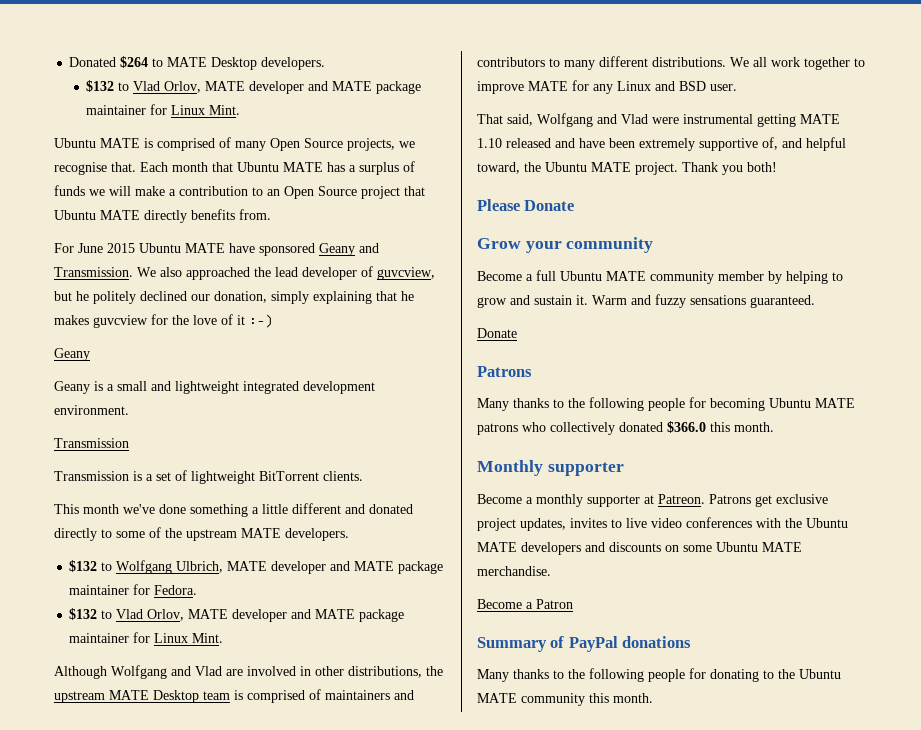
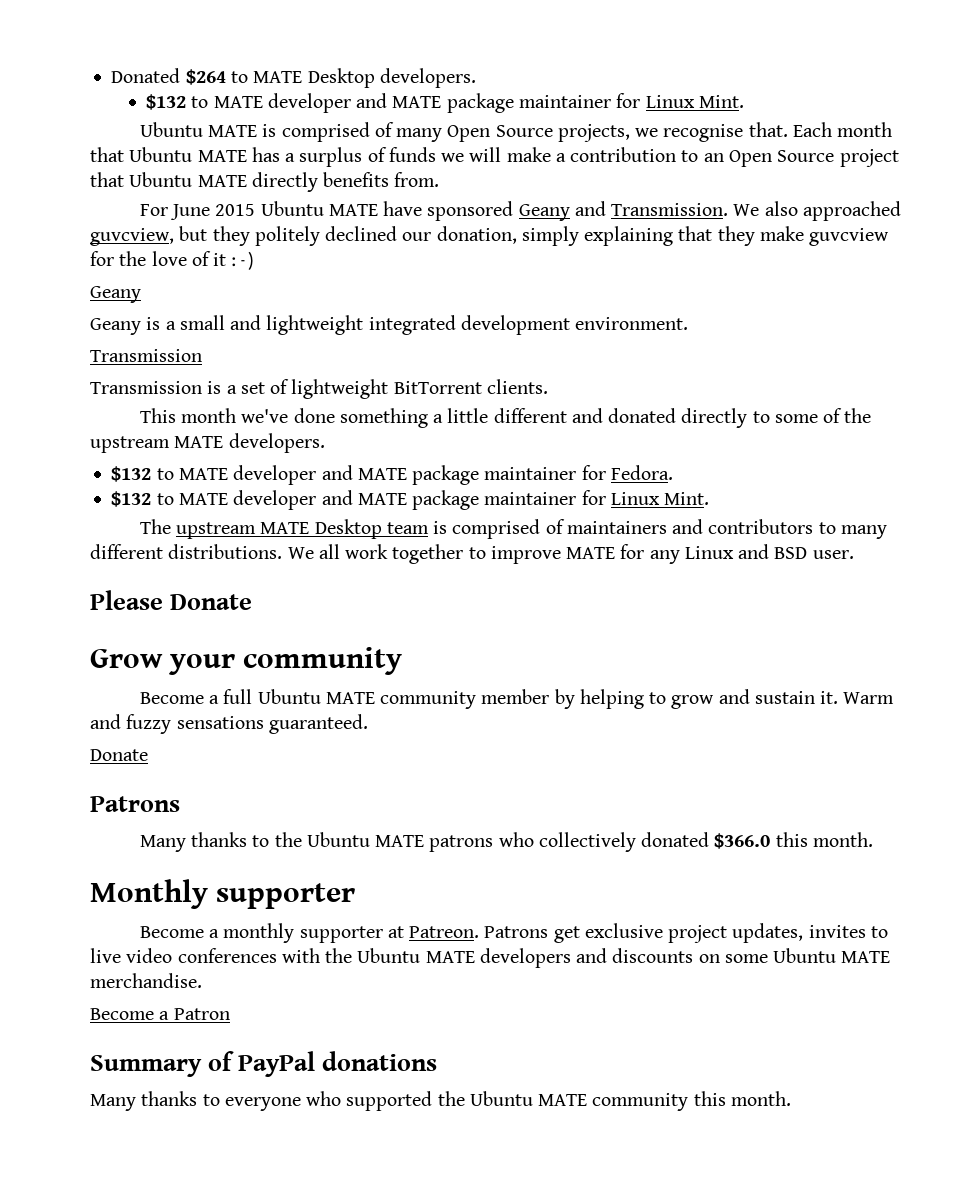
  Donated $264 to MATE Desktop developers.
- $132 to Vlad Orlov, MATE developer and MATE package maintainer for Linux Mint.
+ $132 to MATE developer and MATE package maintainer for Linux Mint.
- We also approached the lead developer of guvcview, but he politely declined our donation, simply explaining that he makes guvcview for the love of it :-)
+ We also approached guvcview, but they politely declined our donation, simply explaining that they make guvcview for the love of it :-)
- $132 to Wolfgang Ulbrich, MATE developer and MATE package maintainer for Fedora.
- $132 to Vlad Orlov, MATE developer and MATE package maintainer for Linux Mint.
- Although Wolfgang and Vlad are involved in other distributions, the upstream MATE Desktop team is comprised of maintainers and contributors to many different distributions.
+ $132 to MATE developer and MATE package maintainer for Fedora.
+ $132 to MATE developer and MATE package maintainer for Linux Mint.
+ The upstream MATE Desktop team is comprised of maintainers and contributors to many different distributions.
- That said, Wolfgang and Vlad were instrumental getting MATE 1.10 released and have been extremely supportive of, and helpful toward, the Ubuntu MATE project. Thank you both!
- Many thanks to the following people for becoming Ubuntu MATE patrons who collectively donated $366.0 this month.
+ Many thanks to the Ubuntu MATE patrons who collectively donated $366.0 this month.
- Many thanks to the following people for donating to the Ubuntu MATE community this month.
+ Many thanks to everyone who supported the Ubuntu MATE community this month.

